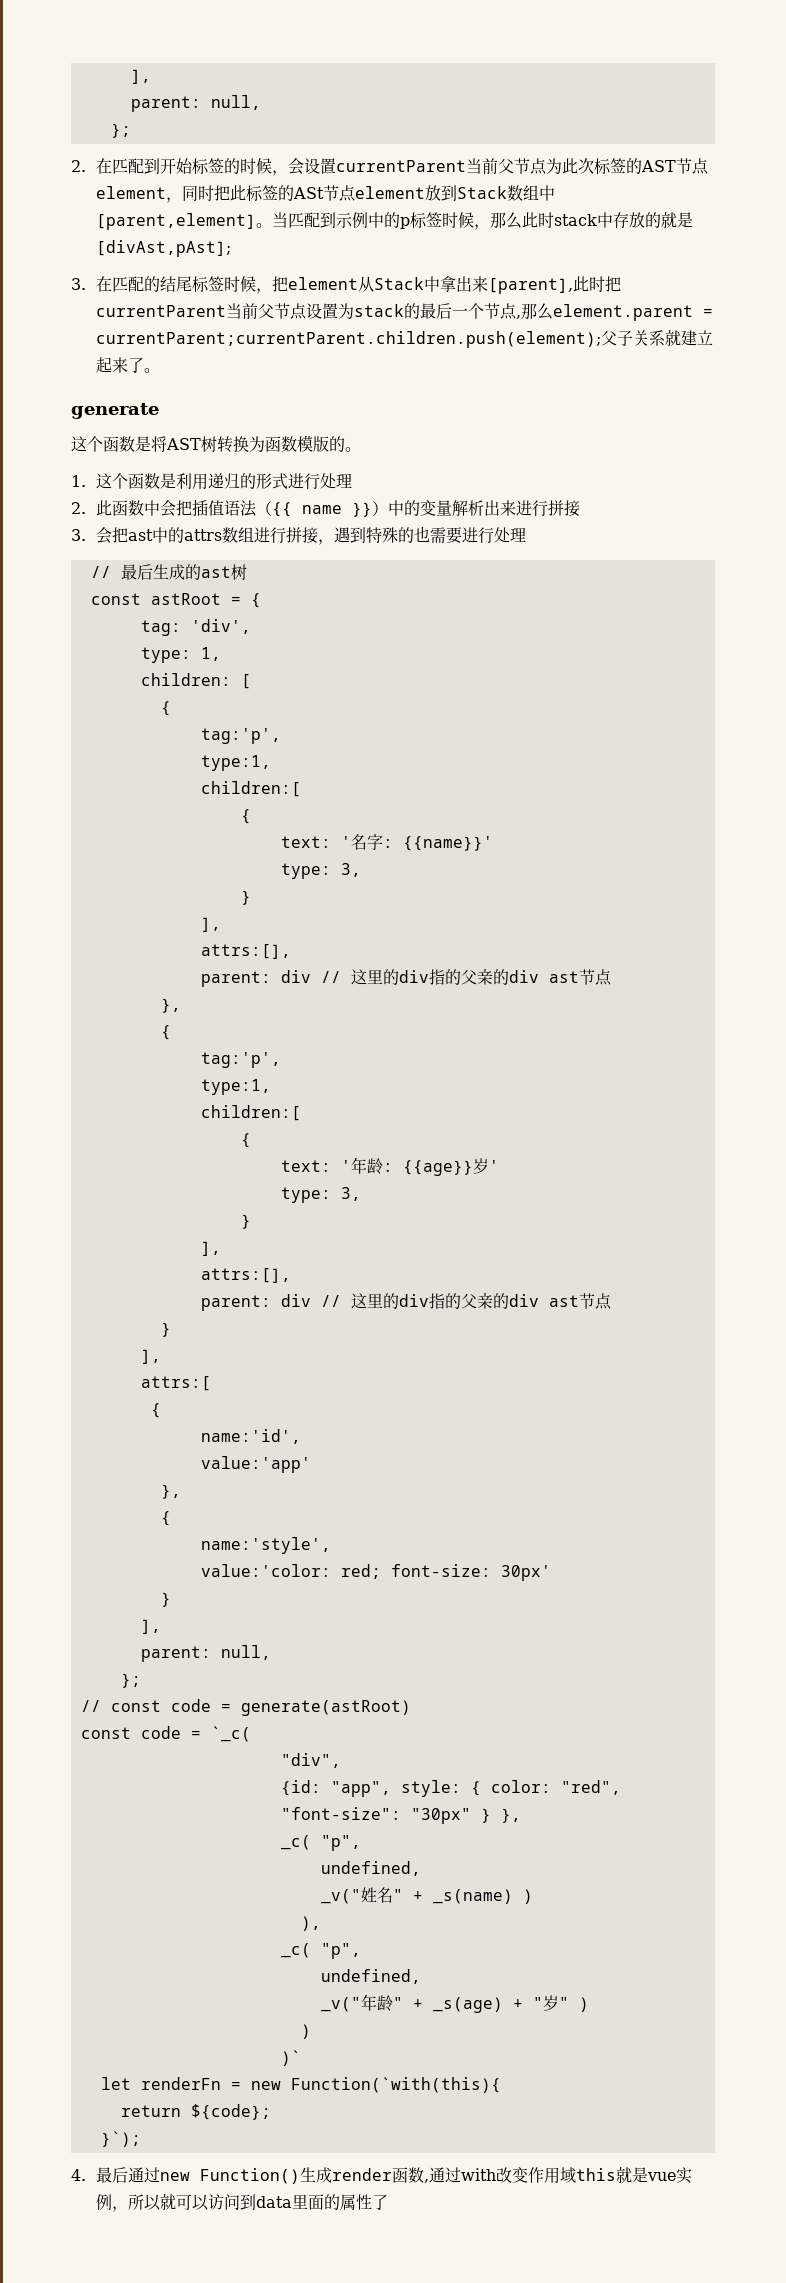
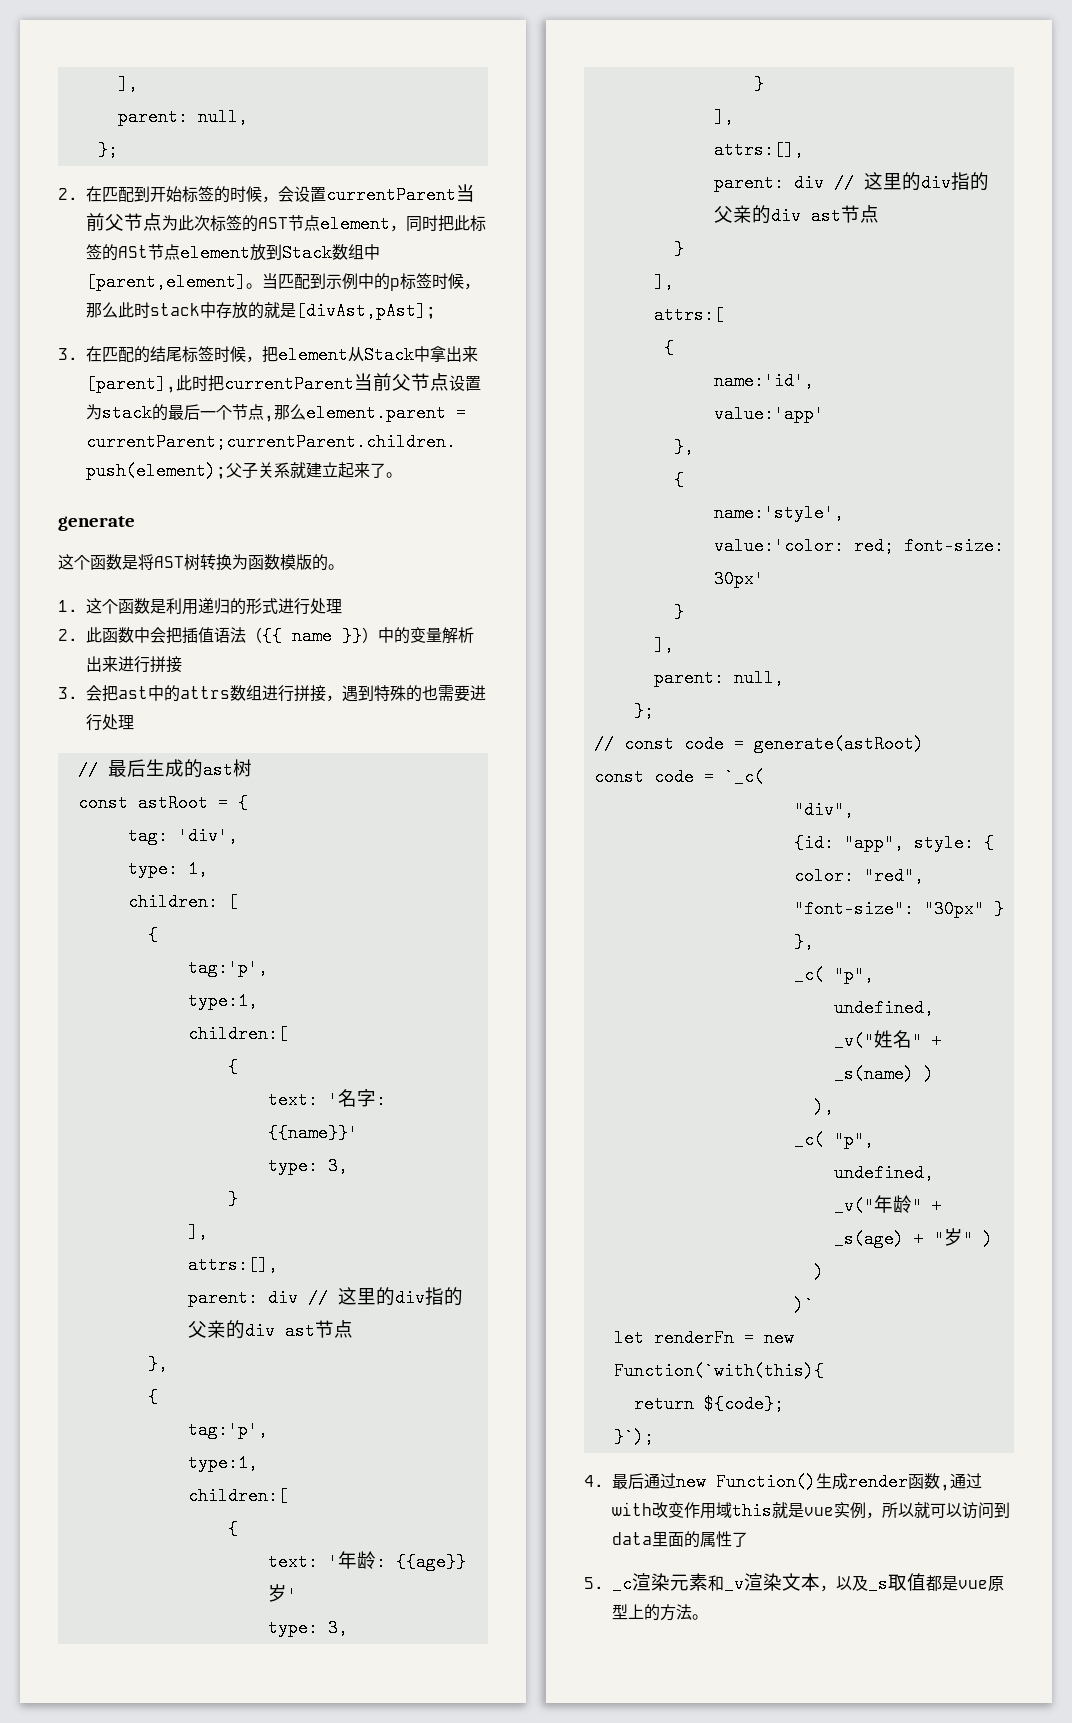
+ 5. _c渲染元素和_v渲染文本，以及_s取值都是vue原型上的方法。

